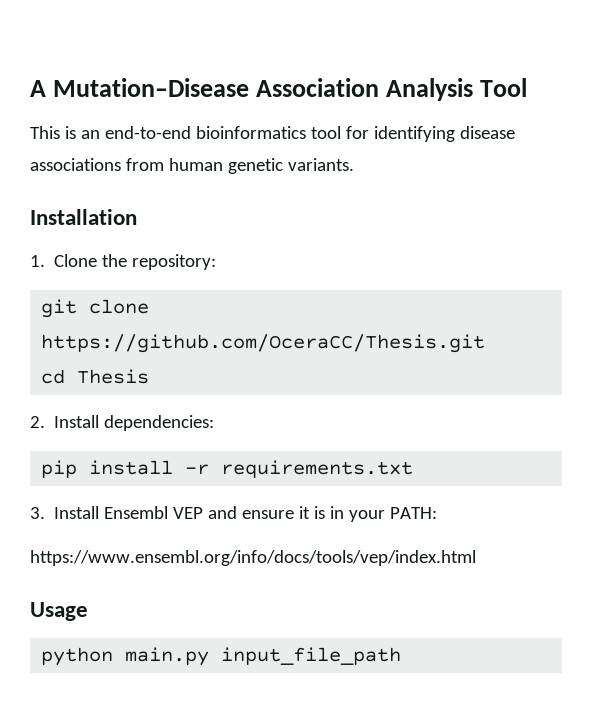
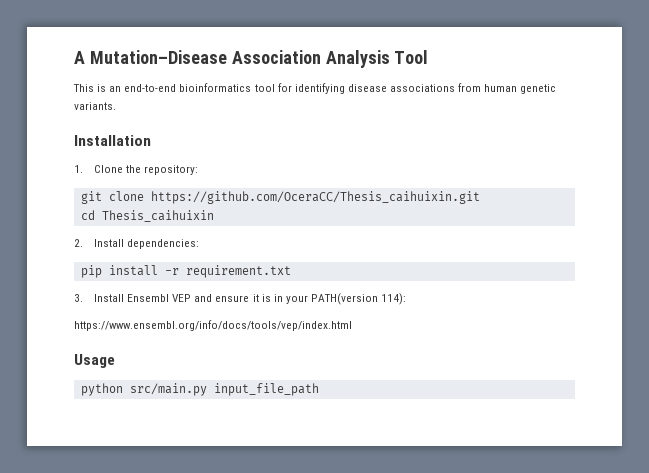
- git clone https://github.com/OceraCC/Thesis.git
+ git clone https://github.com/OceraCC/Thesis_caihuixin.git
- cd Thesis
+ cd Thesis_caihuixin
- pip install -r requirements.txt
+ pip install -r requirement.txt
- 3. Install Ensembl VEP and ensure it is in your PATH:
+ 3. Install Ensembl VEP and ensure it is in your PATH(version 114):
- python main.py input_file_path
+ python src/main.py input_file_path

